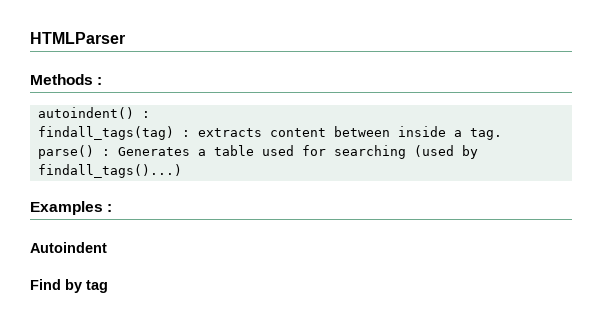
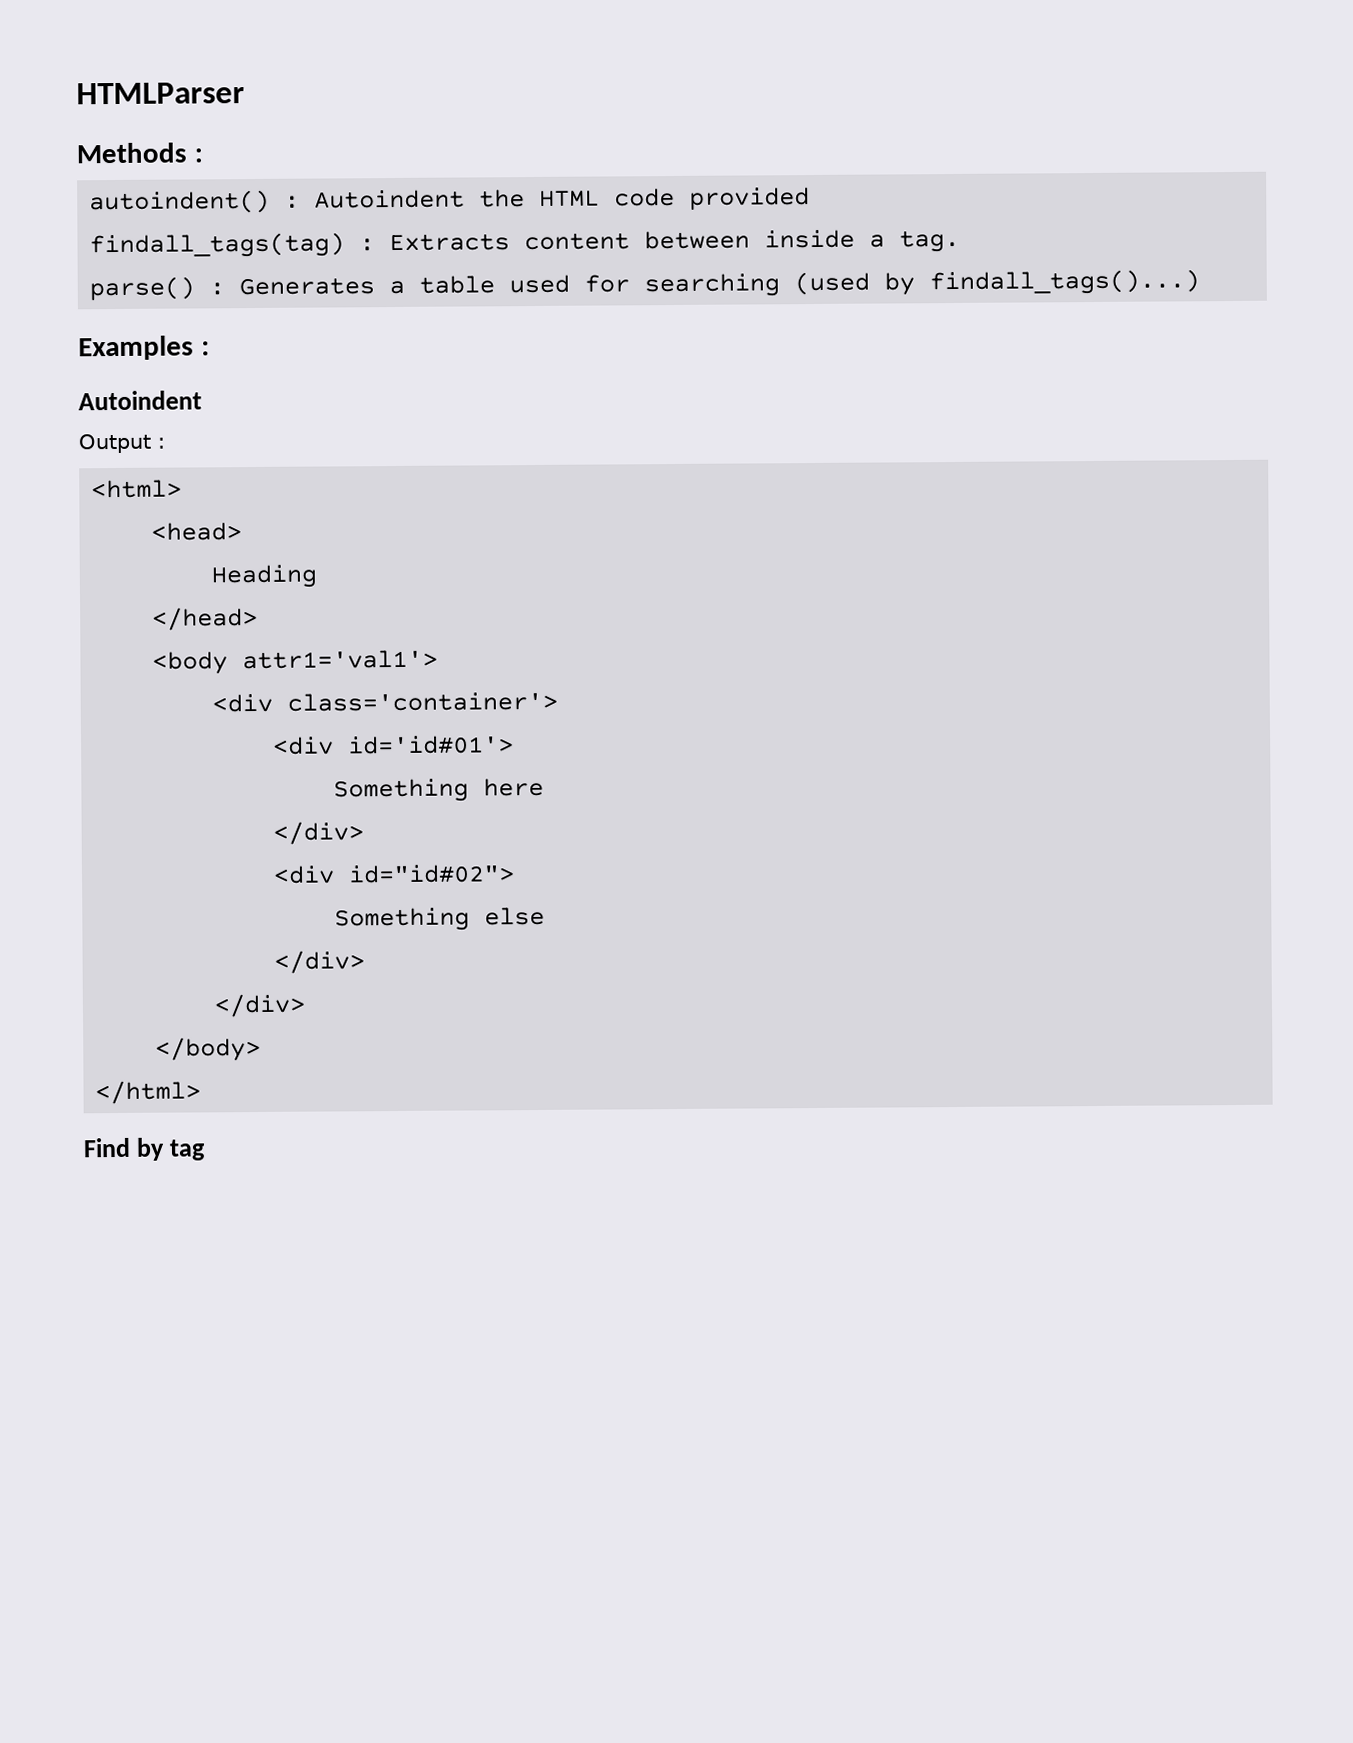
- autoindent() :
+ autoindent() : Autoindent the HTML code provided
- findall_tags(tag) : extracts content between inside a tag.
+ findall_tags(tag) : Extracts content between inside a tag.
+ Output :
+ <html>
+ <head>
+ Heading
+ </head>
+ <body attr1='val1'>
+ <div class='container'>
+ <div id='id#01'>
+ Something here
+ </div>
+ <div id="id#02">
+ Something else
+ </div>
+ </div>
+ </body>
+ </html>

